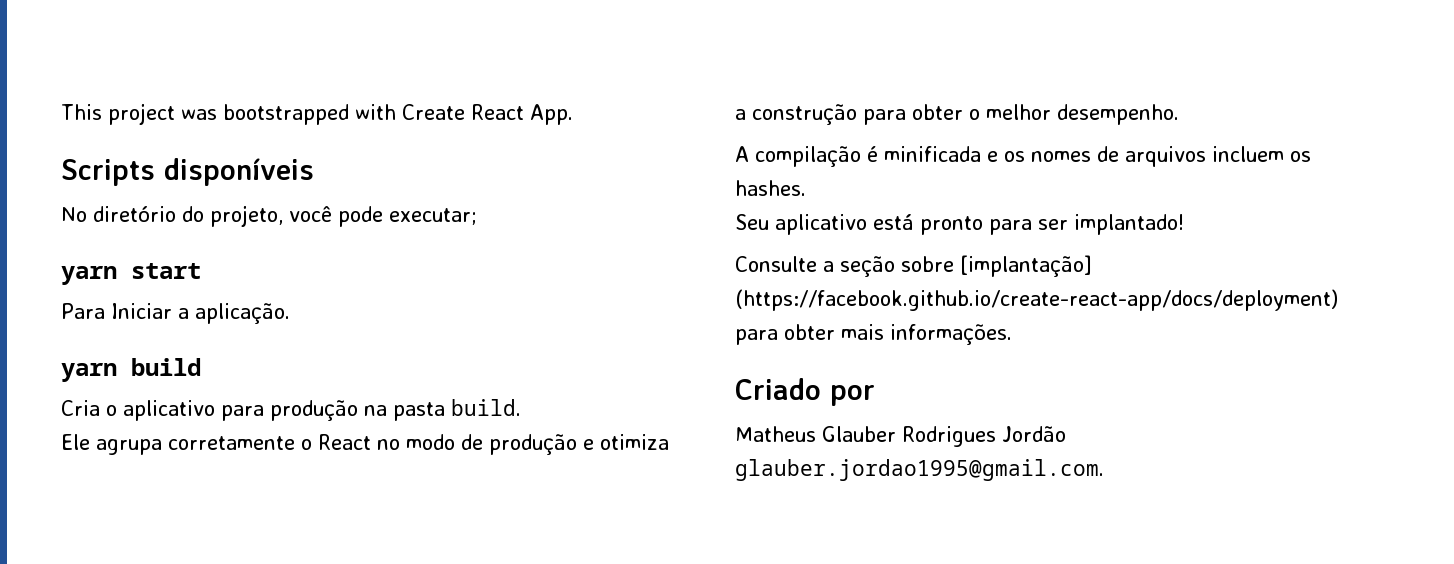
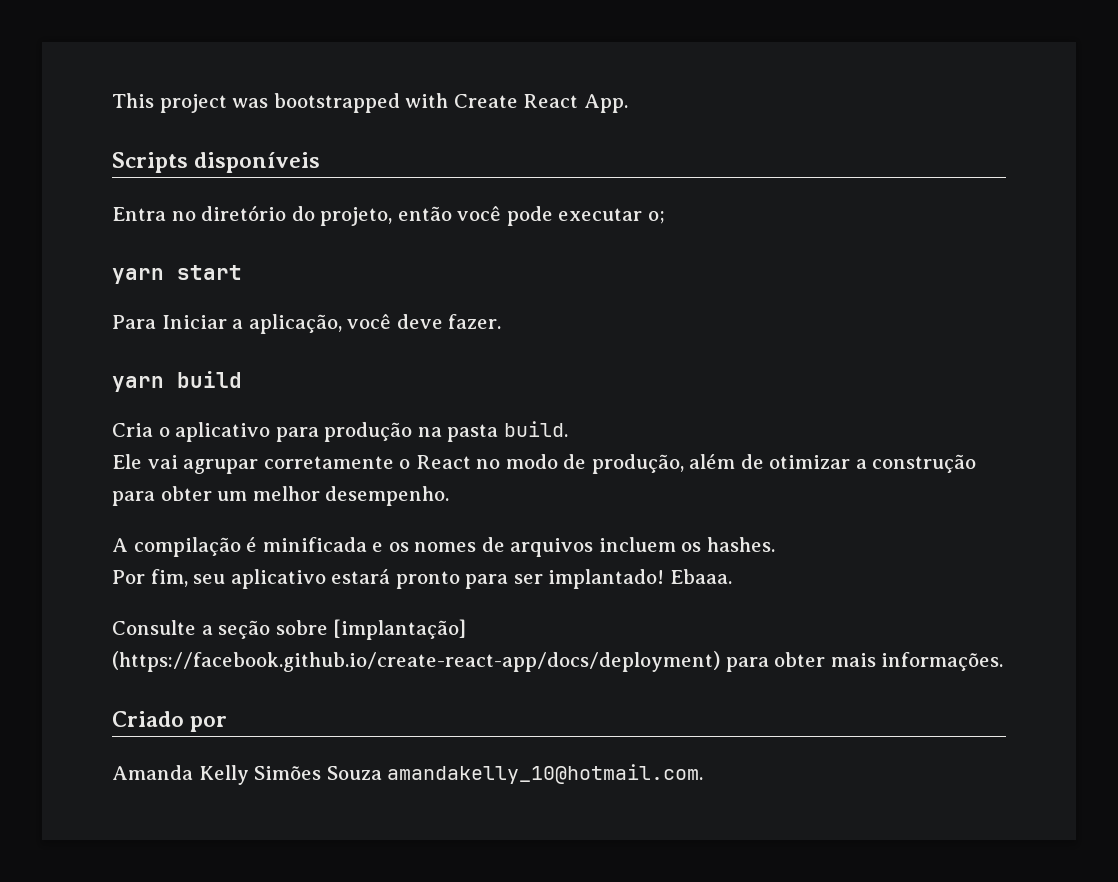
- No diretório do projeto, você pode executar;
+ Entra no diretório do projeto, então você pode executar o;
- Para Iniciar a aplicação.
+ Para Iniciar a aplicação, você deve fazer.
- Ele agrupa corretamente o React no modo de produção e otimiza a construção para obter o melhor desempenho.
+ Ele vai agrupar corretamente o React no modo de produção, além de otimizar a construção para obter um melhor desempenho.
- Seu aplicativo está pronto para ser implantado!
+ Por fim, seu aplicativo estará pronto para ser implantado! Ebaaa.
- Matheus Glauber Rodrigues Jordão glauber.jordao1995@gmail.com.
+ Amanda Kelly Simões Souza amandakelly_10@hotmail.com.

